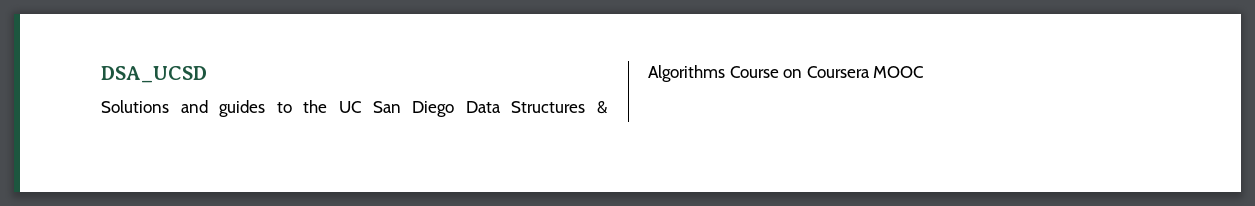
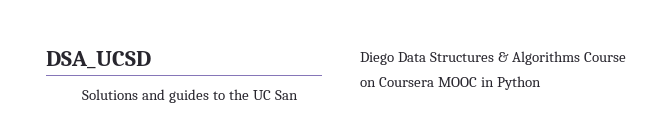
- Solutions and guides to the UC San Diego Data Structures & Algorithms Course on Coursera MOOC
+ Solutions and guides to the UC San Diego Data Structures & Algorithms Course on Coursera MOOC in Python

